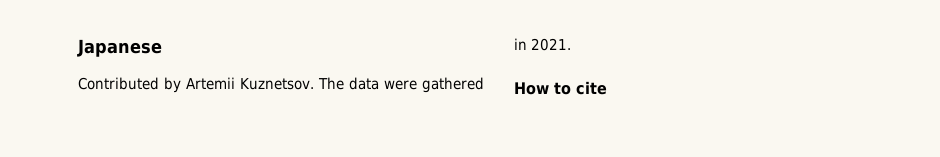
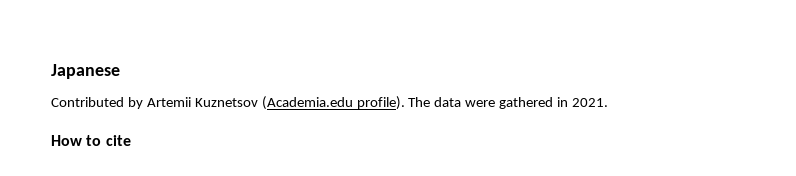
- Contributed by Artemii Kuznetsov.
+ Contributed by Artemii Kuznetsov (Academia.edu profile).

